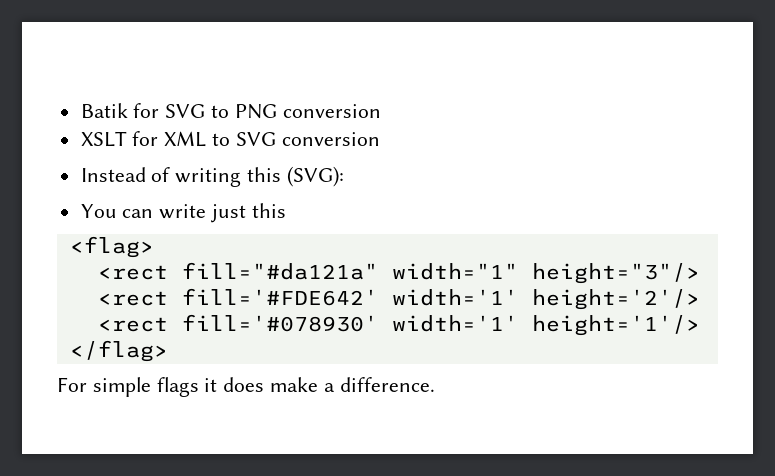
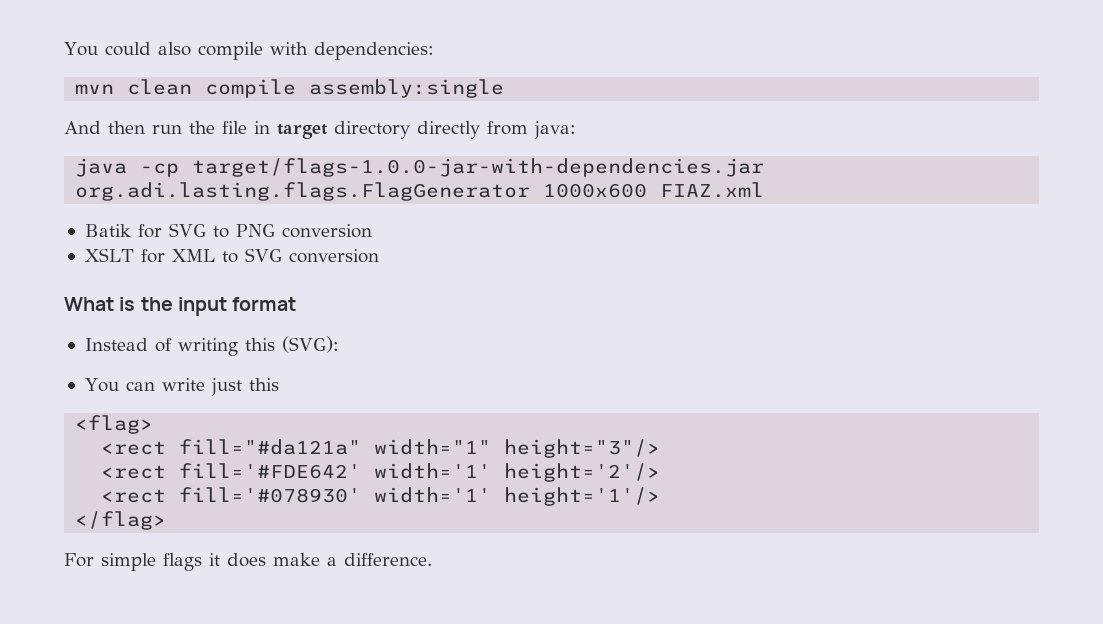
+ You could also compile with dependencies:
+ mvn clean compile assembly:single
+ And then run the file in target directory directly from java:
+ java -cp target/flags-1.0.0-jar-with-dependencies.jar org.adi.lasting.flags.FlagGenerator 1000x600 FIAZ.xml
+ What is the input format

